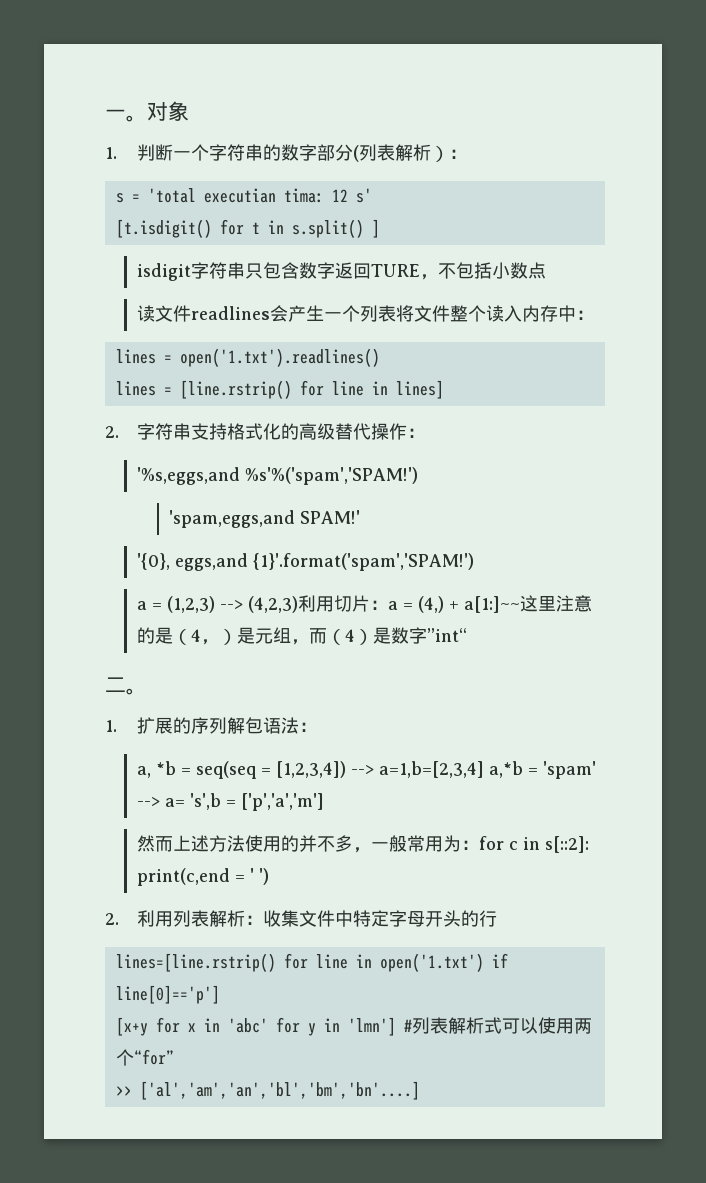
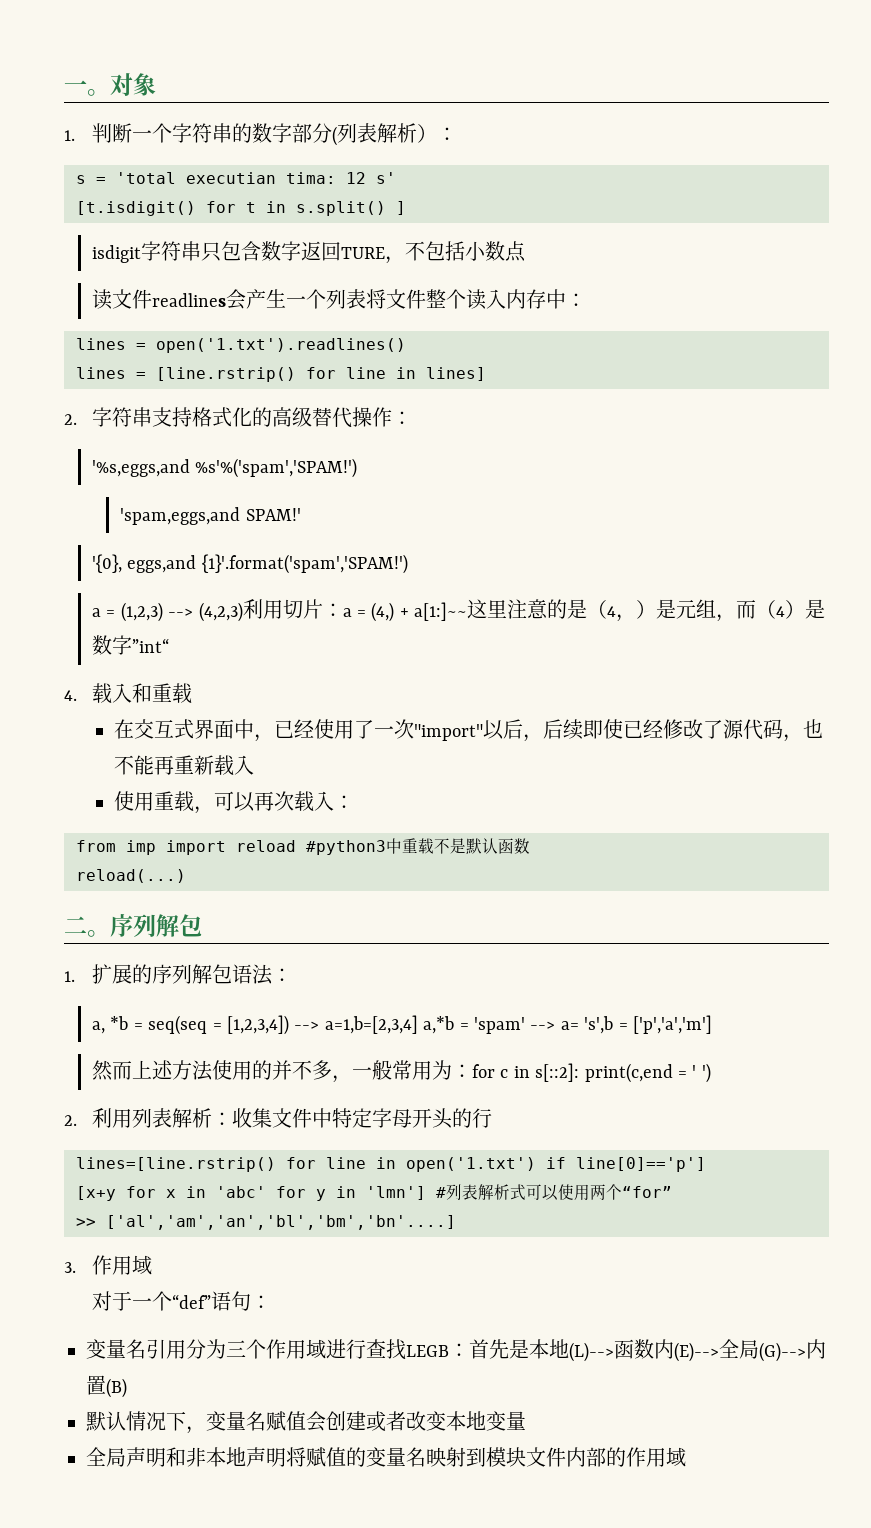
+ 4.载入和重载
+ 在交互式界面中，已经使用了一次"import"以后，后续即使已经修改了源代码，也不能再重新载入
+ 使用重载，可以再次载入：
+ from imp import reload #python3中重载不是默认函数
+ reload(...)
- 二。
+ 二。序列解包
+ 3.作用域
+ 对于一个“def”语句：
+ 变量名引用分为三个作用域进行查找LEGB：首先是本地(L)-->函数内(E)-->全局(G)-->内置(B)
+ 默认情况下，变量名赋值会创建或者改变本地变量
+ 全局声明和非本地声明将赋值的变量名映射到模块文件内部的作用域

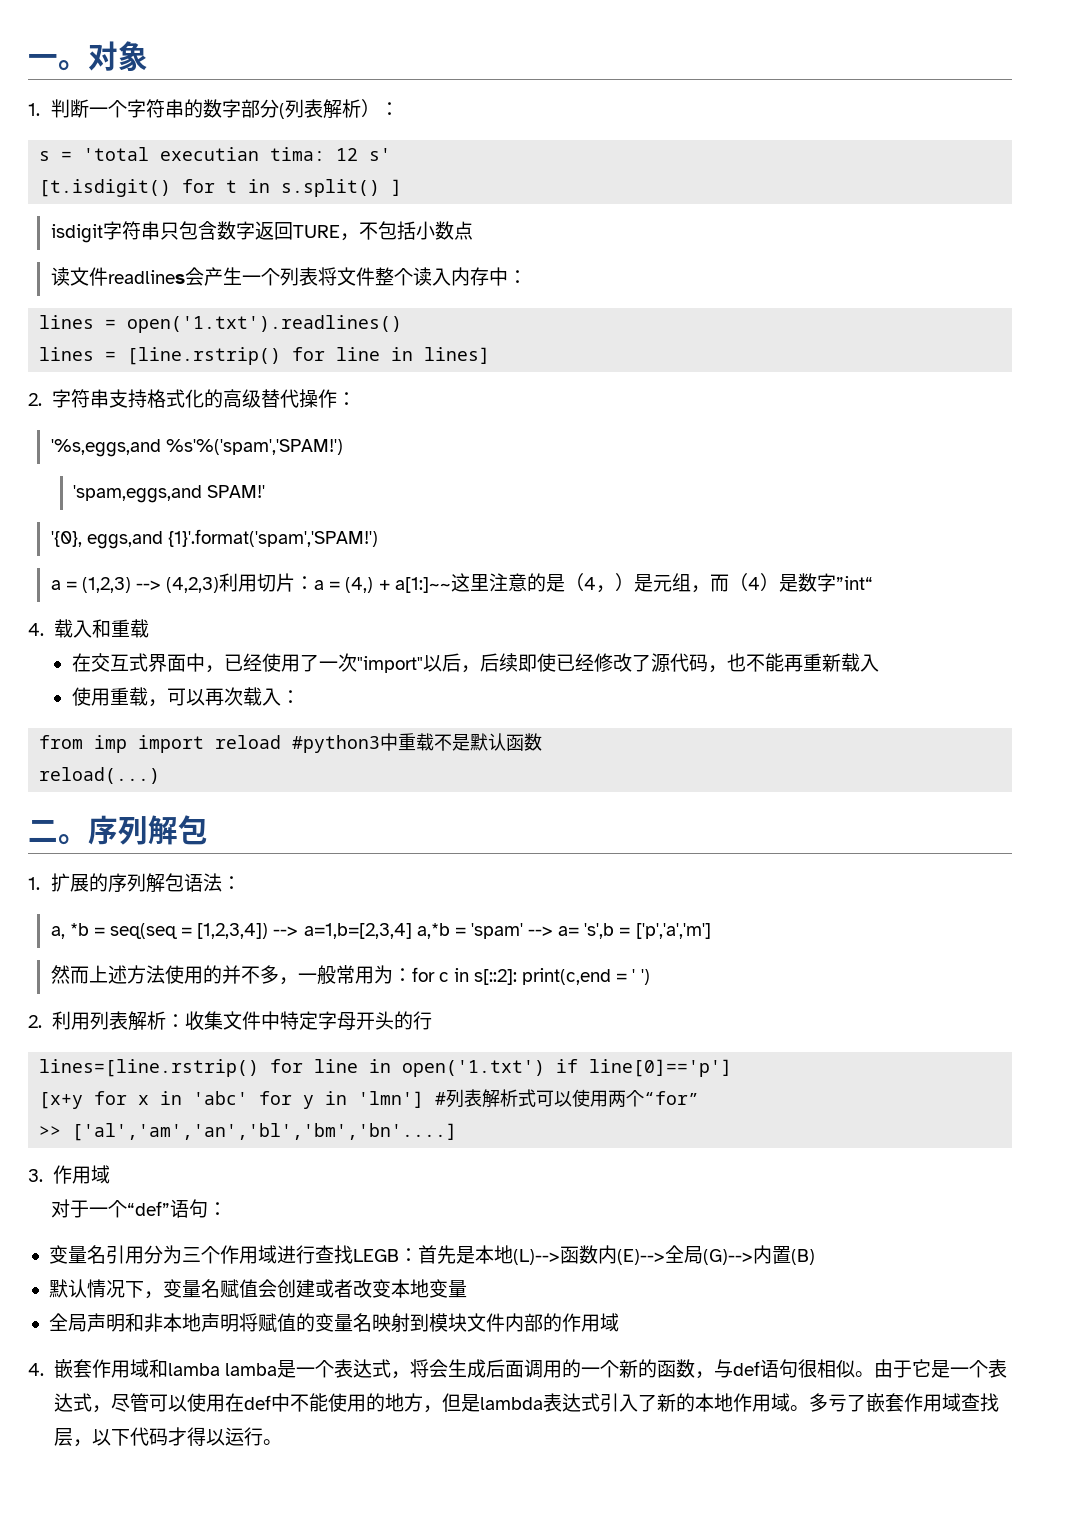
+ 4.嵌套作用域和lamba lamba是一个表达式，将会生成后面调用的一个新的函数，与def语句很相似。由于它是一个表达式，尽管可以使用在def中不能使用的地方，但是lambda表达式引入了新的本地作用域。多亏了嵌套作用域查找层，以下代码才得以运行。

